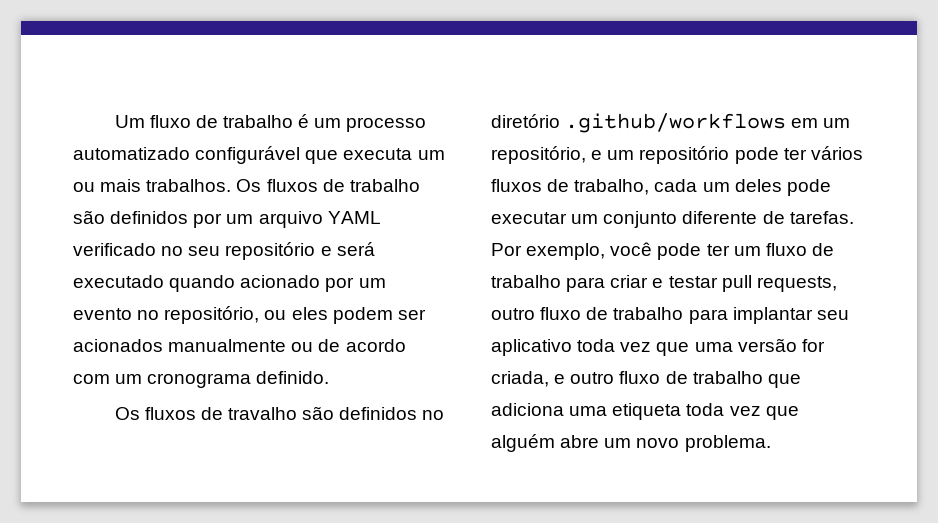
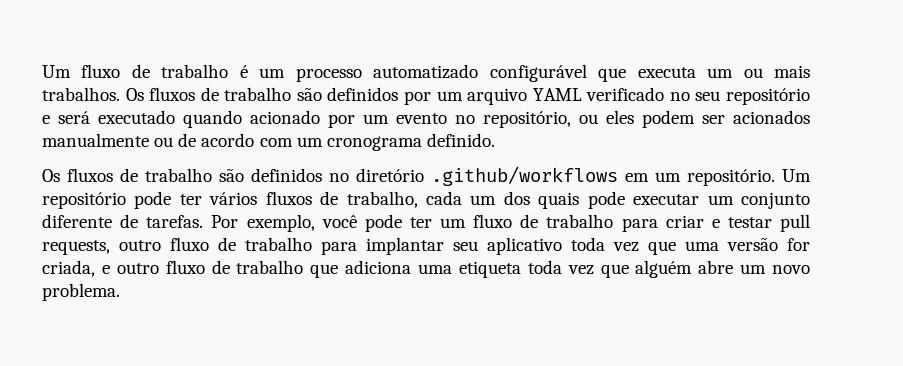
- Os fluxos de travalho são definidos no diretório .github/workflows em um repositório, e um repositório pode ter vários fluxos de trabalho, cada um deles pode executar um conjunto diferente de tarefas.
+ Os fluxos de trabalho são definidos no diretório .github/workflows em um repositório. Um repositório pode ter vários fluxos de trabalho, cada um dos quais pode executar um conjunto diferente de tarefas.

